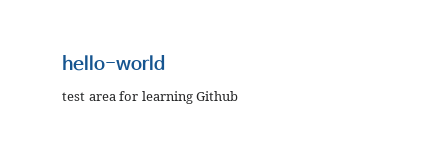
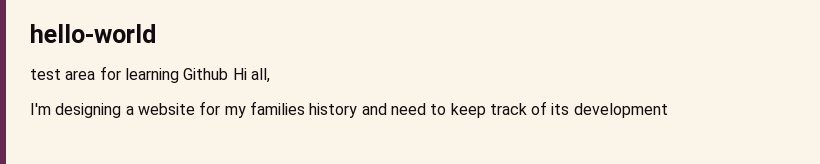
- test area for learning Github
+ test area for learning Github Hi all,
+ I'm designing a website for my families history and need to keep track of its development

